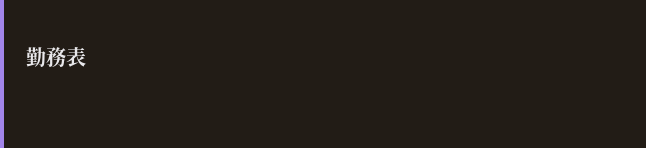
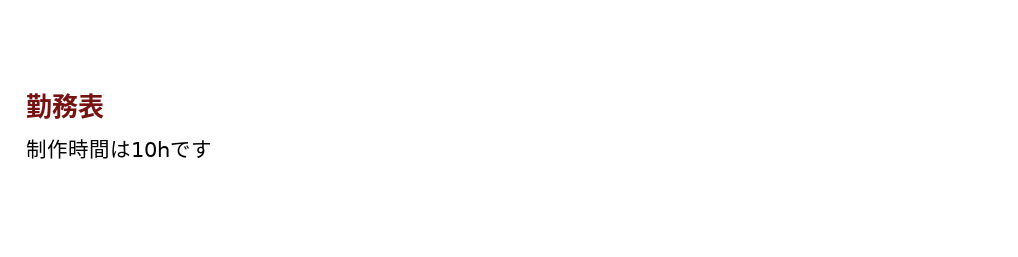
+ 制作時間は10hです

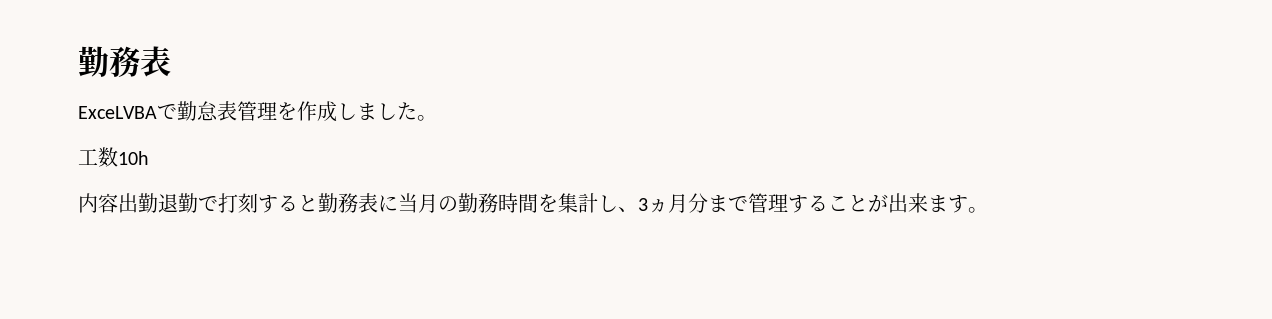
- 制作時間は10hです
+ ExceLVBAで勤怠表管理を作成しました。
+ 工数10h
+ 内容出勤退勤で打刻すると勤務表に当月の勤務時間を集計し、3ヵ月分まで管理することが出来ます。

